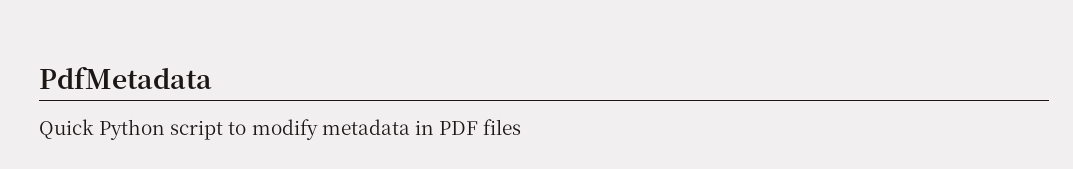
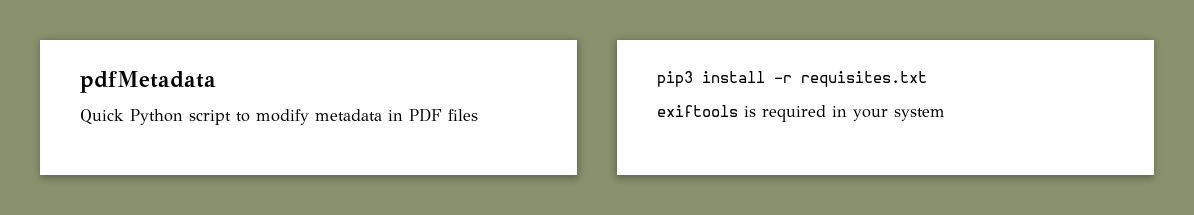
- PdfMetadata
+ pdfMetadata
+ pip3 install -r requisites.txt
+ exiftools is required in your system

